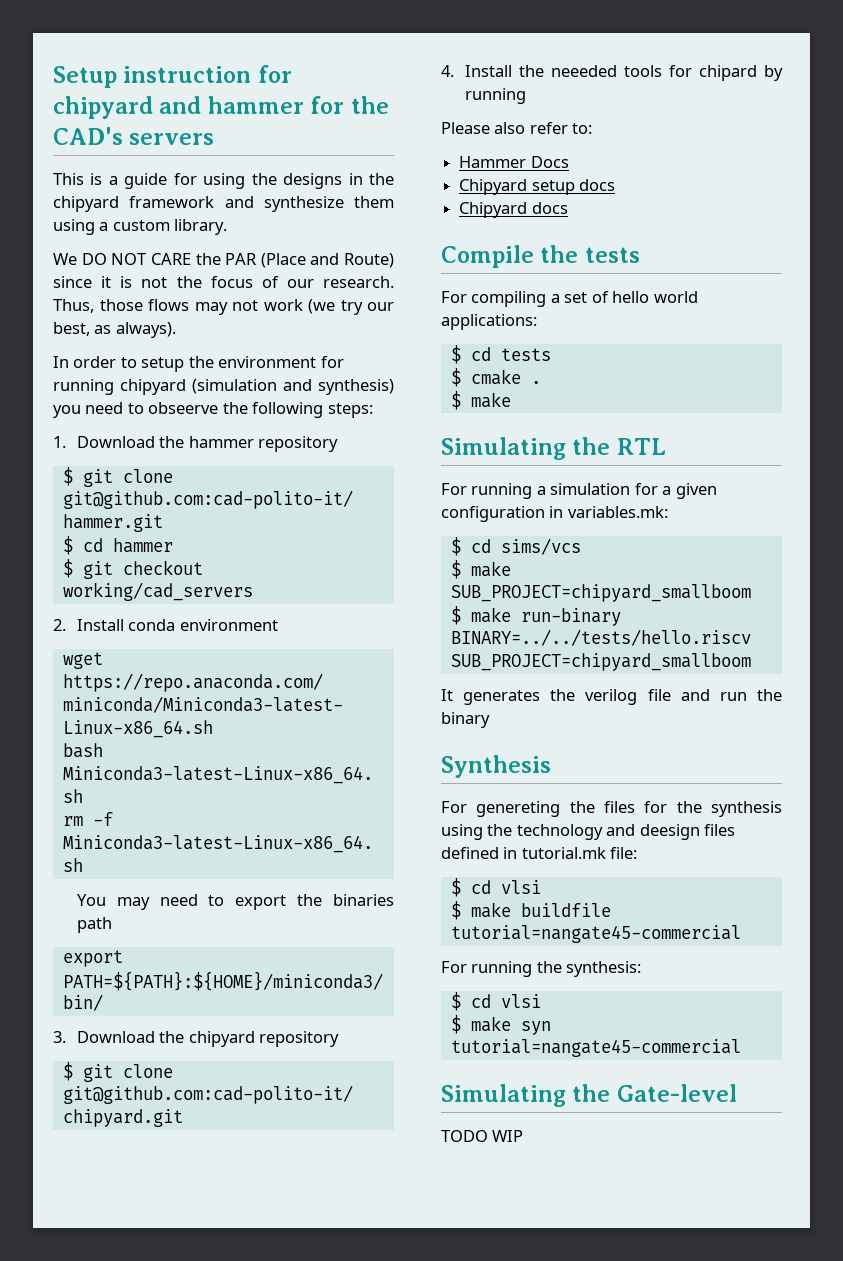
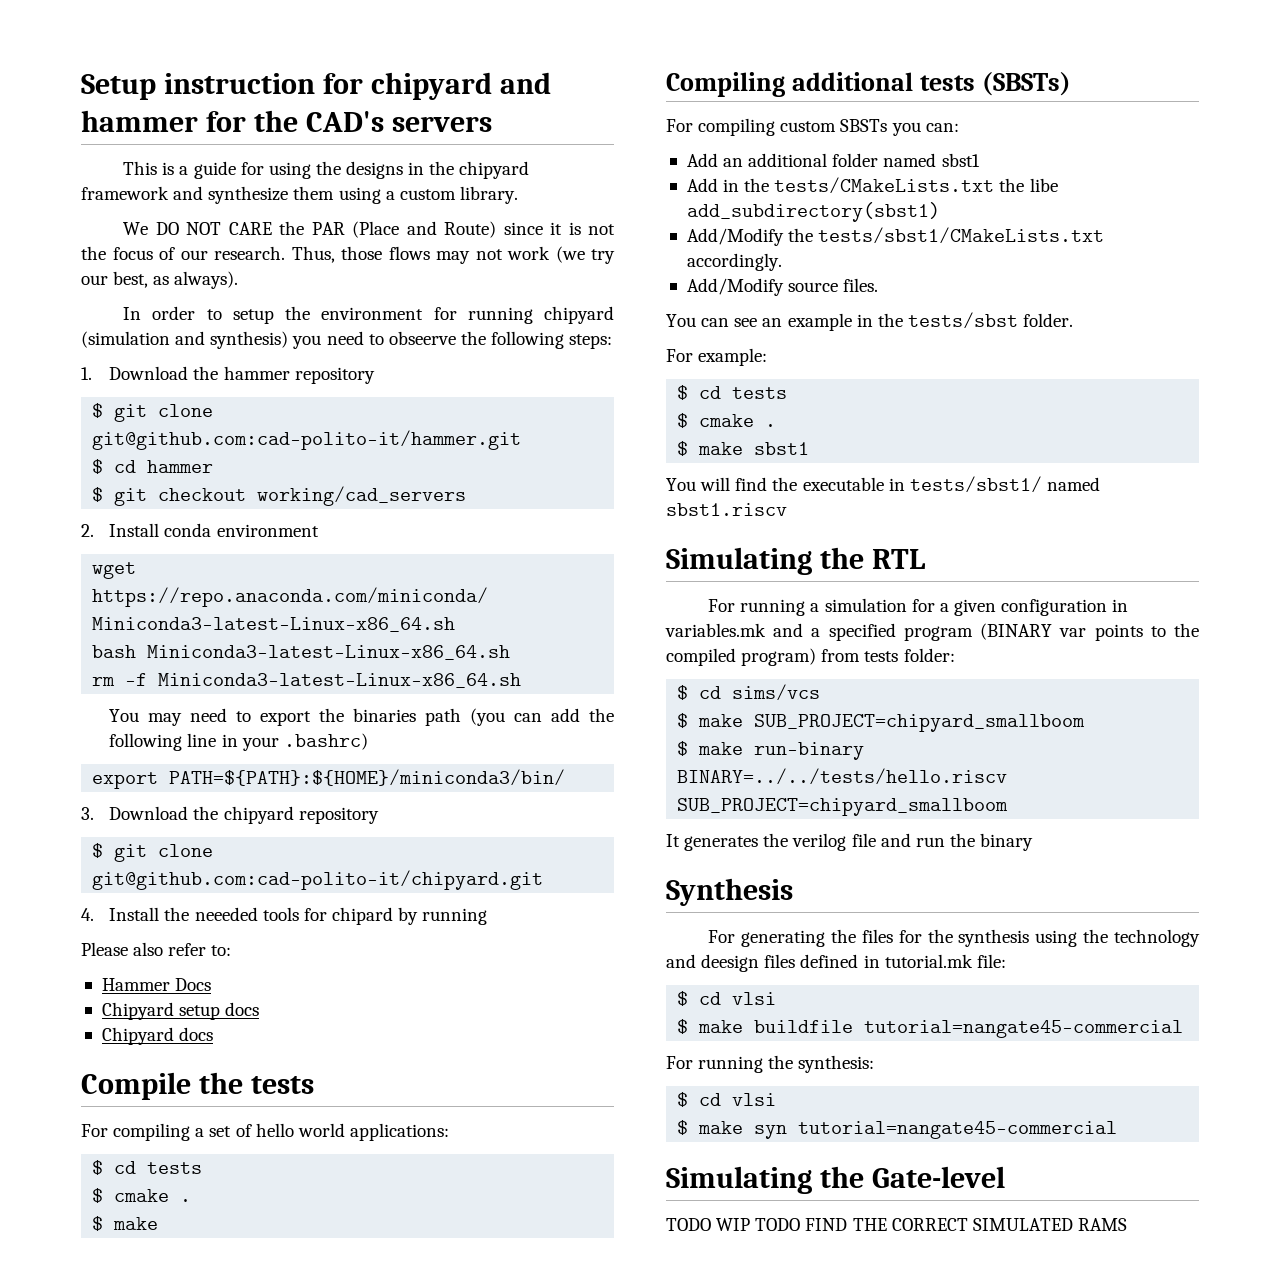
- You may need to export the binaries path
+ You may need to export the binaries path (you can add the following line in your .bashrc)
+ Compiling additional tests (SBSTs)
+ For compiling custom SBSTs you can:
+ Add an additional folder named sbst1
+ Add in the tests/CMakeLists.txt the libe add_subdirectory(sbst1)
+ Add/Modify the tests/sbst1/CMakeLists.txt accordingly.
+ Add/Modify source files.
+ You can see an example in the tests/sbst folder.
+ For example:
+ $ cd tests
+ $ cmake .
+ $ make sbst1
+ You will find the executable in tests/sbst1/ named sbst1.riscv
- For running a simulation for a given configuration in variables.mk:
+ For running a simulation for a given configuration in variables.mk and a specified program (BINARY var points to the compiled program) from tests folder:
- For genereting the files for the synthesis using the technology and deesign files defined in tutorial.mk file:
+ For generating the files for the synthesis using the technology and deesign files defined in tutorial.mk file:
- TODO WIP
+ TODO WIP TODO FIND THE CORRECT SIMULATED RAMS

